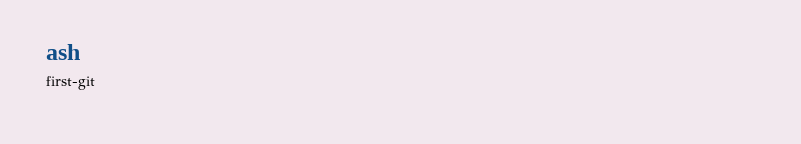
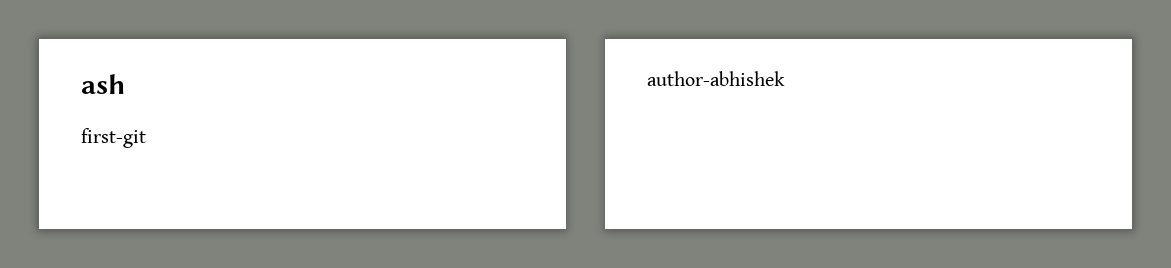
+ author-abhishek

